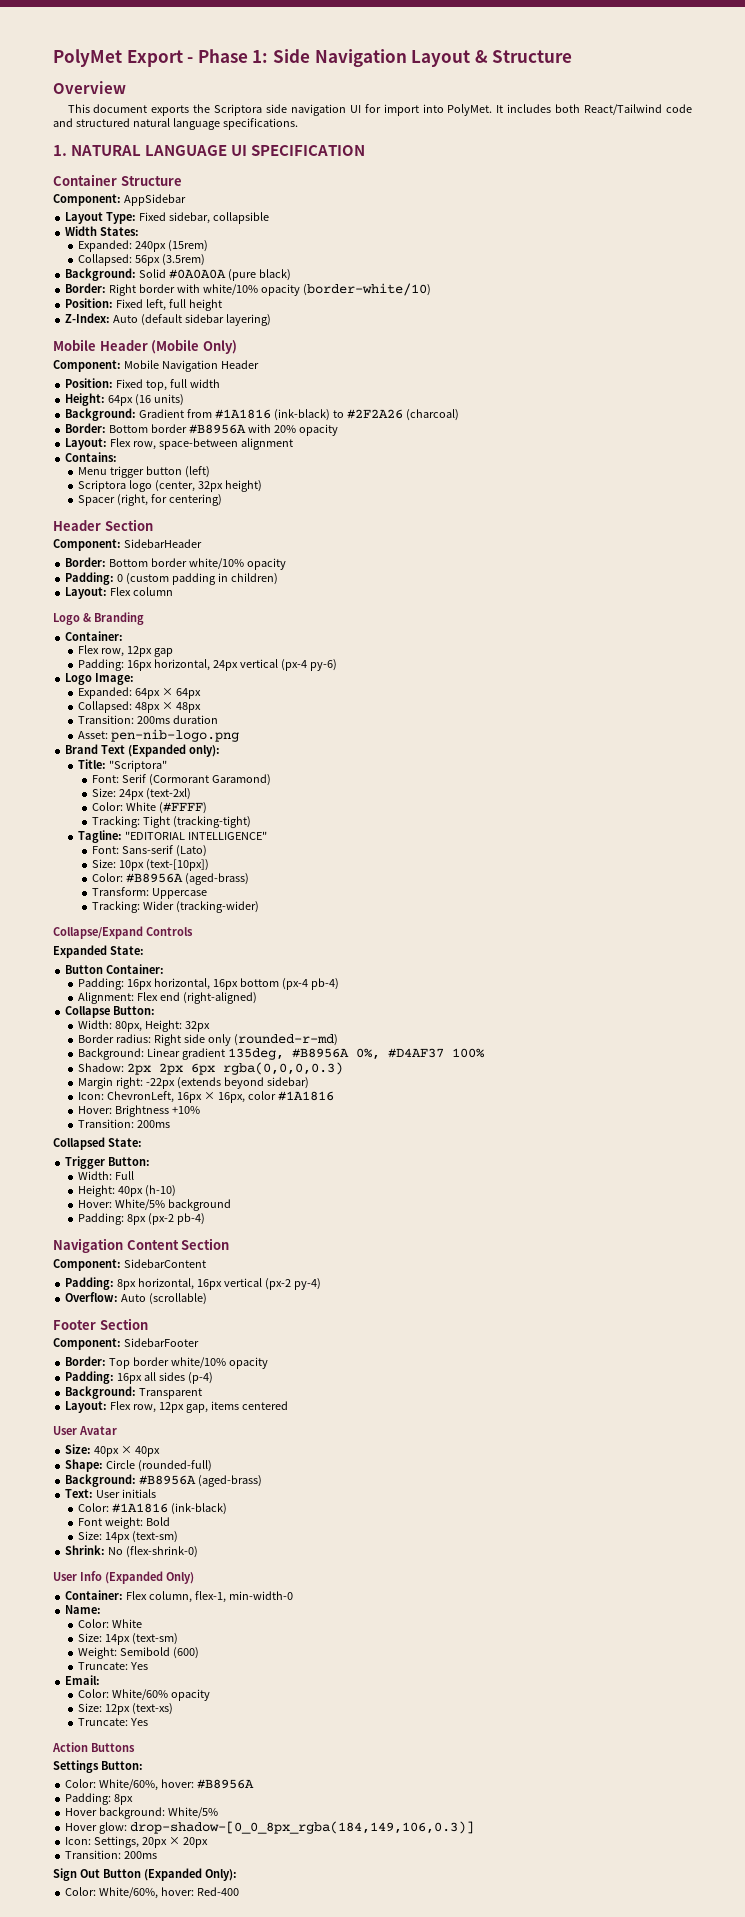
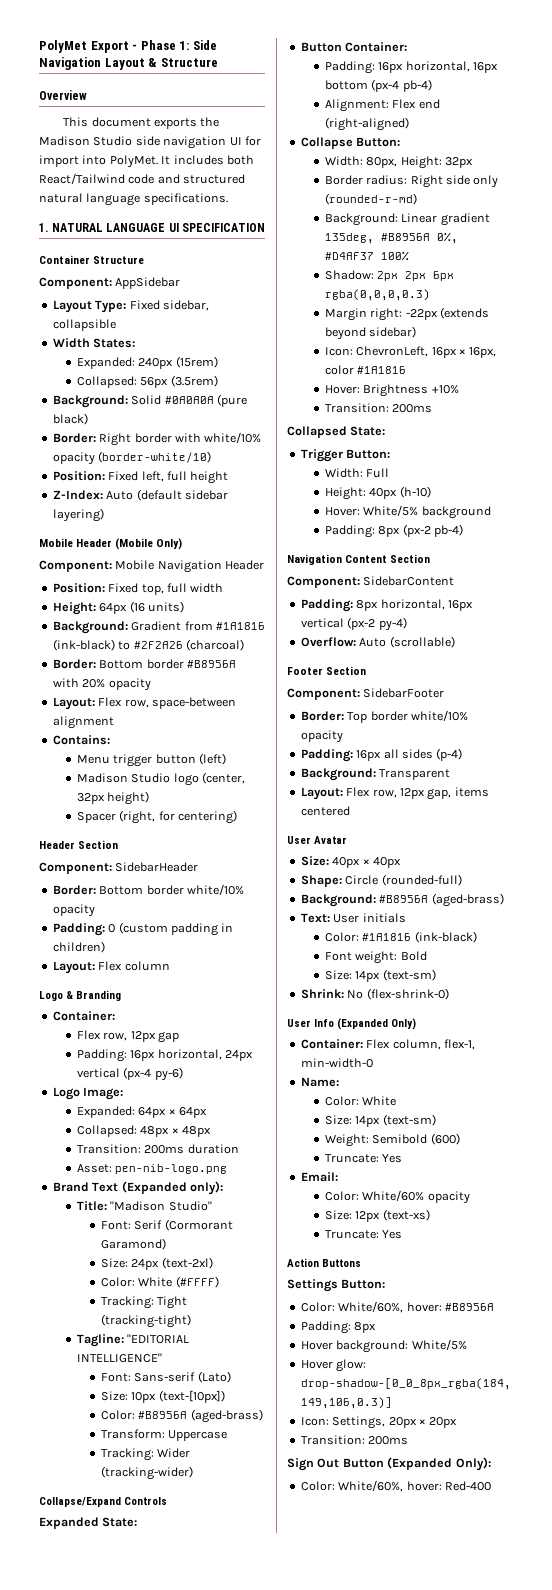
- This document exports the Scriptora side navigation UI for import into PolyMet.
+ This document exports the Madison Studio side navigation UI for import into PolyMet.
- Scriptora logo (center, 32px height)
+ Madison Studio logo (center, 32px height)
- Title: "Scriptora"
+ Title: "Madison Studio"

